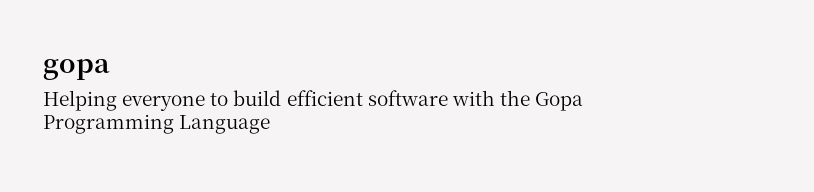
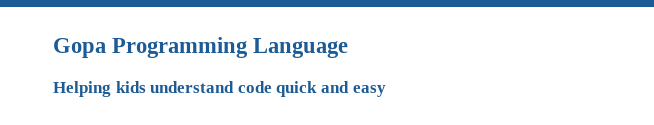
- gopa
- Helping everyone to build efficient software with the Gopa Programming Language
+ Gopa Programming Language
+ Helping kids understand code quick and easy

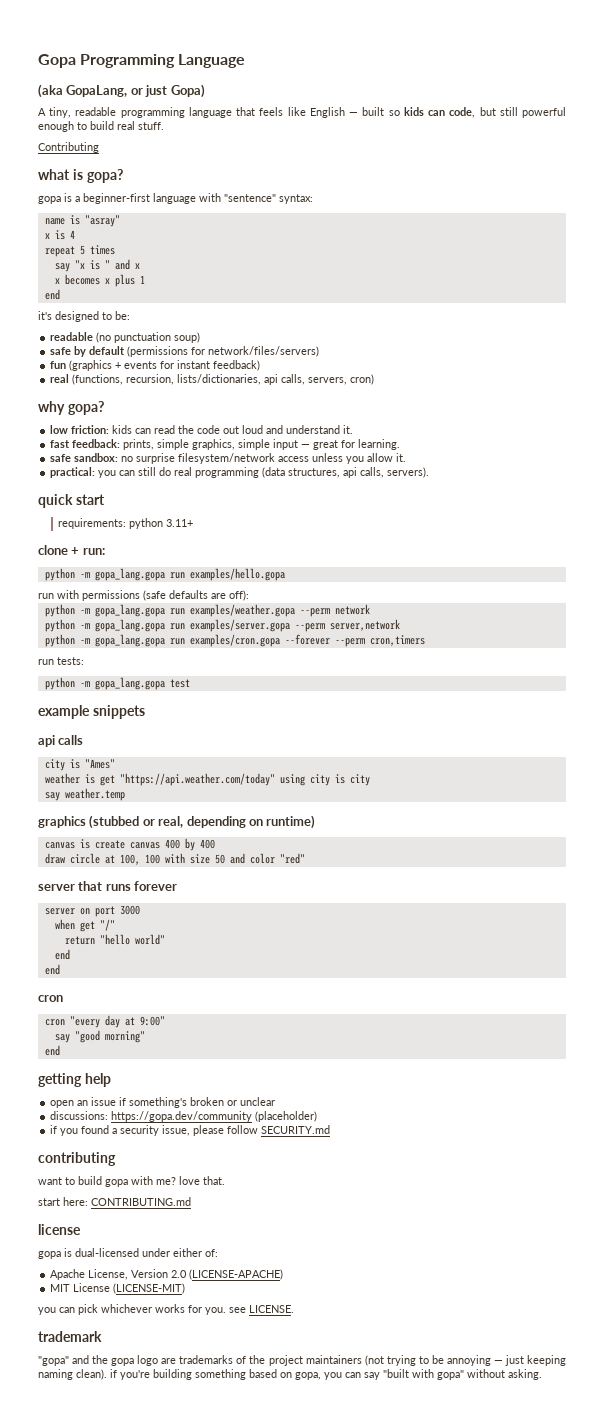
- Helping kids understand code quick and easy
+ (aka GopaLang, or just Gopa)
+ A tiny, readable programming language that feels like English — built so kids can code, but still powerful enough to build real stuff.
+ Contributing
+ what is gopa?
+ gopa is a beginner-first language with "sentence" syntax:
+ name is "asray"
+ x is 4
+ repeat 5 times
+ say "x is " and x
+ x becomes x plus 1
+ end
+ it's designed to be:
+ readable (no punctuation soup)
+ safe by default (permissions for network/files/servers)
+ fun (graphics + events for instant feedback)
+ real (functions, recursion, lists/dictionaries, api calls, servers, cron)
+ why gopa?
+ low friction: kids can read the code out loud and understand it.
+ fast feedback: prints, simple graphics, simple input — great for learning.
+ safe sandbox: no surprise filesystem/network access unless you allow it.
+ practical: you can still do real programming (data structures, api calls, servers).
+ quick start
+ requirements: python 3.11+
+ clone + run:
+ python -m gopa_lang.gopa run examples/hello.gopa
+ run with permissions (safe defaults are off):
+ python -m gopa_lang.gopa run examples/weather.gopa --perm network
+ python -m gopa_lang.gopa run examples/server.gopa --perm server,network
+ python -m gopa_lang.gopa run examples/cron.gopa --forever --perm cron,timers
+ run tests:
+ python -m gopa_lang.gopa test
+ example snippets
+ api calls
+ city is "Ames"
+ weather is get "https://api.weather.com/today" using city is city
+ say weather.temp
+ graphics (stubbed or real, depending on runtime)
+ canvas is create canvas 400 by 400
+ draw circle at 100, 100 with size 50 and color "red"
+ server that runs forever
+ server on port 3000
+ when get "/"
+ return "hello world"
+ end
+ end
+ cron
+ cron "every day at 9:00"
+ say "good morning"
+ end
+ getting help
+ open an issue if something's broken or unclear
+ discussions: https://gopa.dev/community (placeholder)
+ if you found a security issue, please follow SECURITY.md
+ contributing
+ want to build gopa with me? love that.
+ start here: CONTRIBUTING.md
+ license
+ gopa is dual-licensed under either of:
+ Apache License, Version 2.0 (LICENSE-APACHE)
+ MIT License (LICENSE-MIT)
+ you can pick whichever works for you. see LICENSE.
+ trademark
+ "gopa" and the gopa logo are trademarks of the project maintainers (not trying to be annoying — just keeping naming clean). if you're building something based on gopa, you can say "built with gopa" without asking.

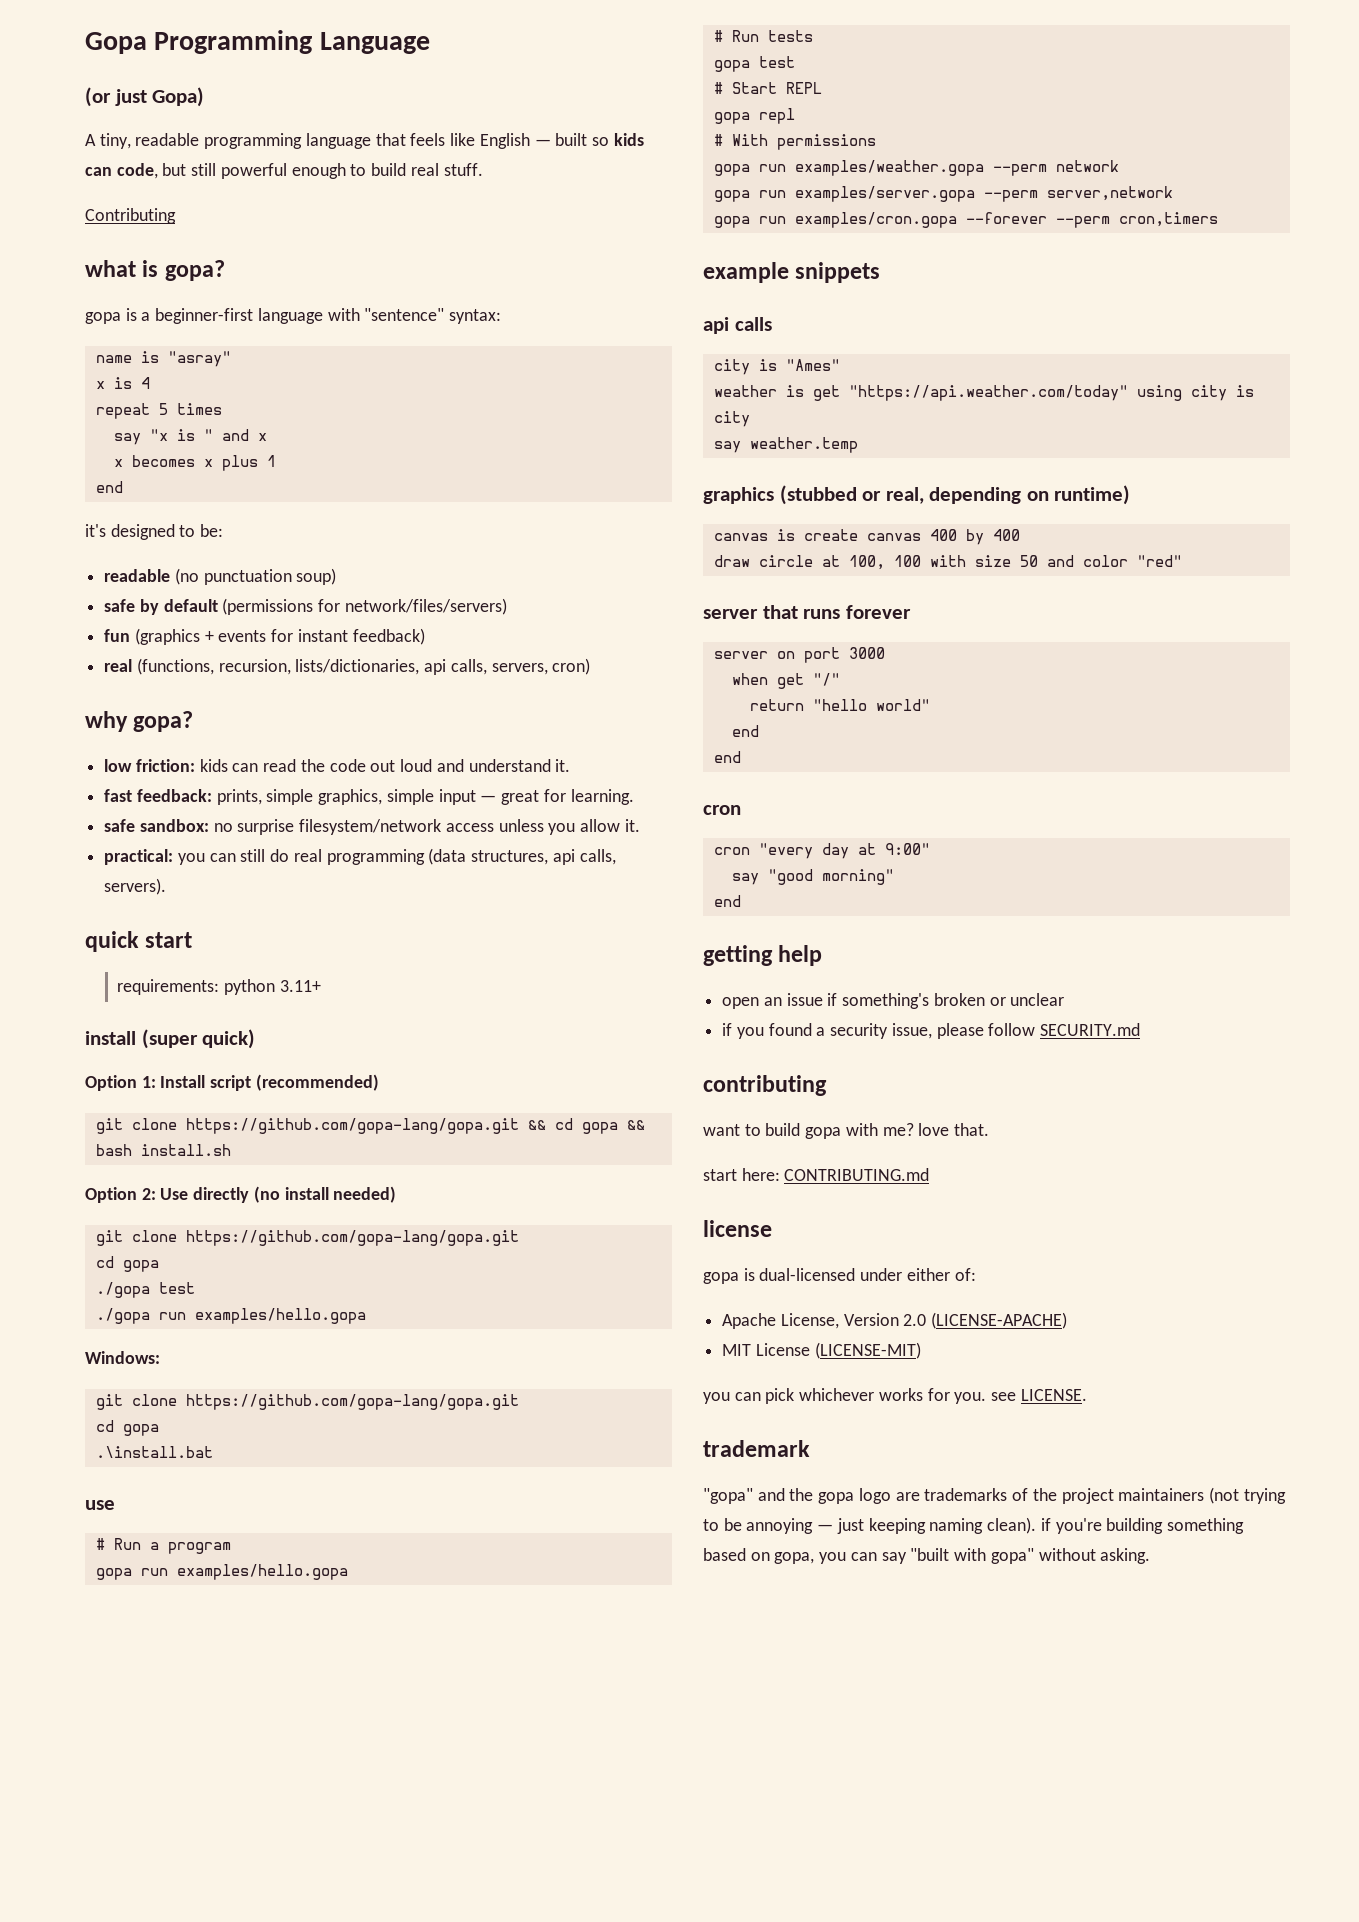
- (aka GopaLang, or just Gopa)
+ (or just Gopa)
- clone + run:
- python -m gopa_lang.gopa run examples/hello.gopa
- run with permissions (safe defaults are off):
- python -m gopa_lang.gopa run examples/weather.gopa --perm network
+ install (super quick)
+ Option 1: Install script (recommended)
+ git clone https://github.com/gopa-lang/gopa.git && cd gopa && bash install.sh
+ Option 2: Use directly (no install needed)
+ git clone https://github.com/gopa-lang/gopa.git
+ cd gopa
+ ./gopa test
+ ./gopa run examples/hello.gopa
+ Windows:
+ git clone https://github.com/gopa-lang/gopa.git
+ cd gopa
+ .\install.bat
+ use
+ # Run a program
+ gopa run examples/hello.gopa
+ # Run tests
+ gopa test
+ # Start REPL
+ gopa repl
+ # With permissions
+ gopa run examples/weather.gopa --perm network
- python -m gopa_lang.gopa run examples/server.gopa --perm server,network
+ gopa run examples/server.gopa --perm server,network
- python -m gopa_lang.gopa run examples/cron.gopa --forever --perm cron,timers
+ gopa run examples/cron.gopa --forever --perm cron,timers
- run tests:
- python -m gopa_lang.gopa test
- discussions: https://gopa.dev/community (placeholder)

